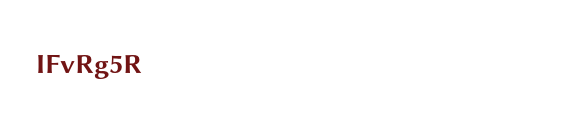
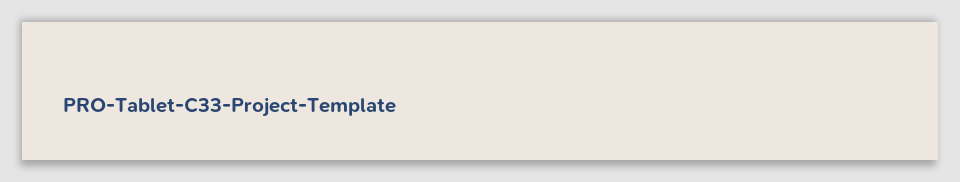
- IFvRg5R
+ PRO-Tablet-C33-Project-Template

